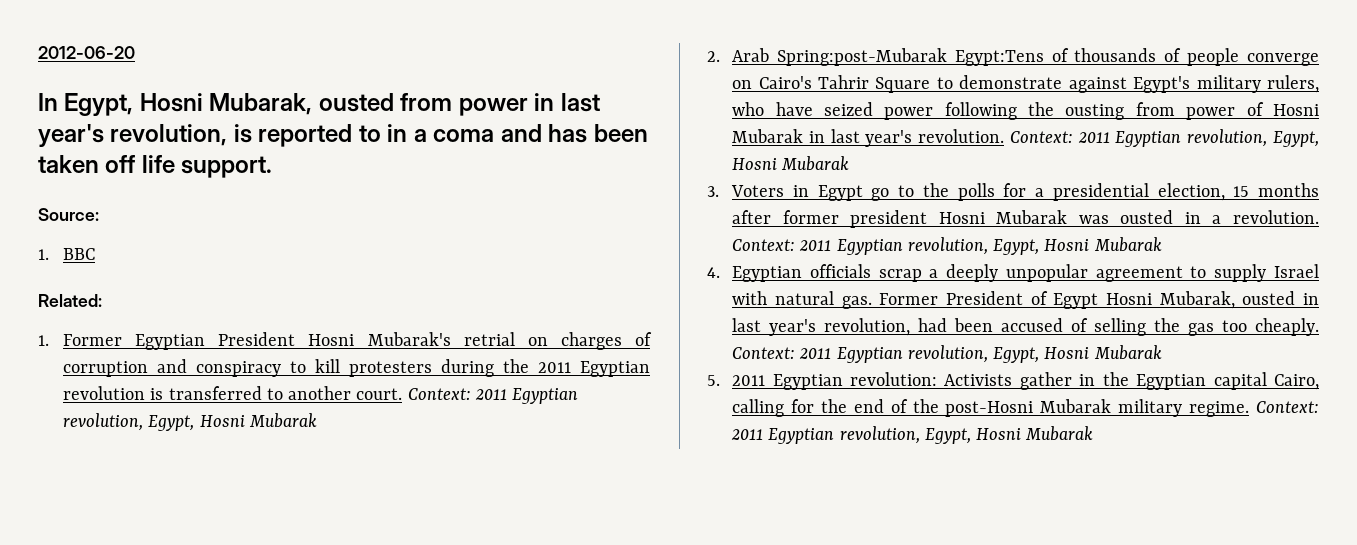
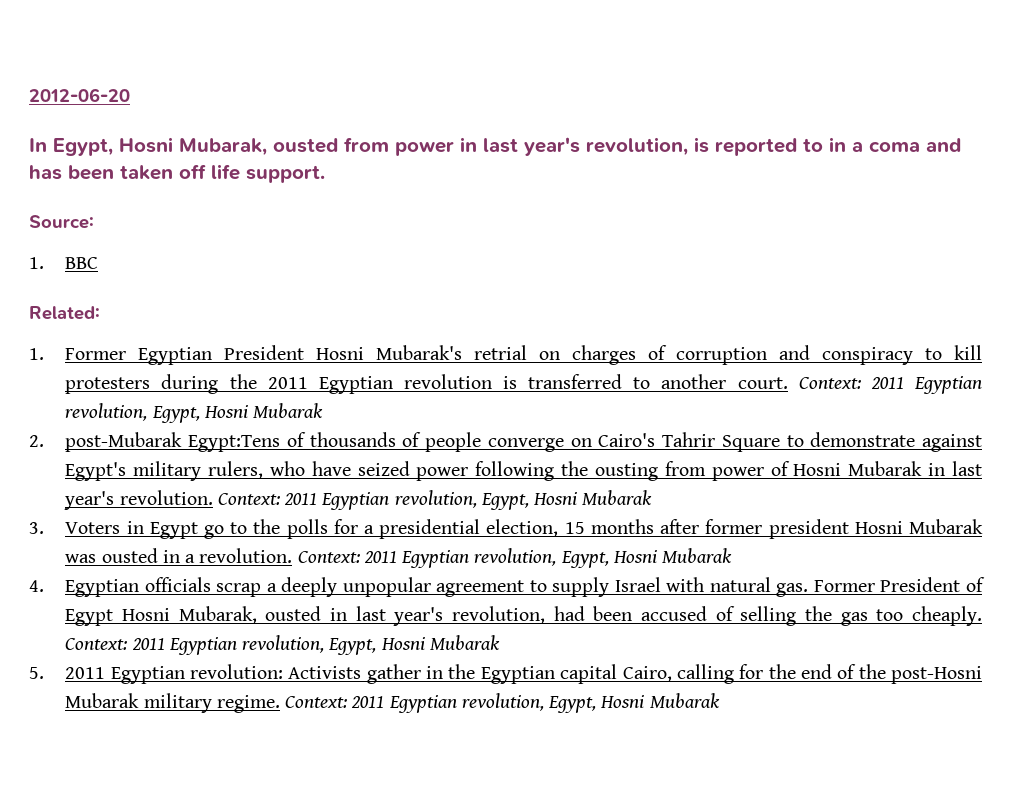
- 2. Arab Spring:post-Mubarak Egypt:Tens of thousands of people converge on Cairo's Tahrir Square to demonstrate against Egypt's military rulers, who have seized power following the ousting from power of Hosni Mubarak in last year's revolution.
+ 2. post-Mubarak Egypt:Tens of thousands of people converge on Cairo's Tahrir Square to demonstrate against Egypt's military rulers, who have seized power following the ousting from power of Hosni Mubarak in last year's revolution.

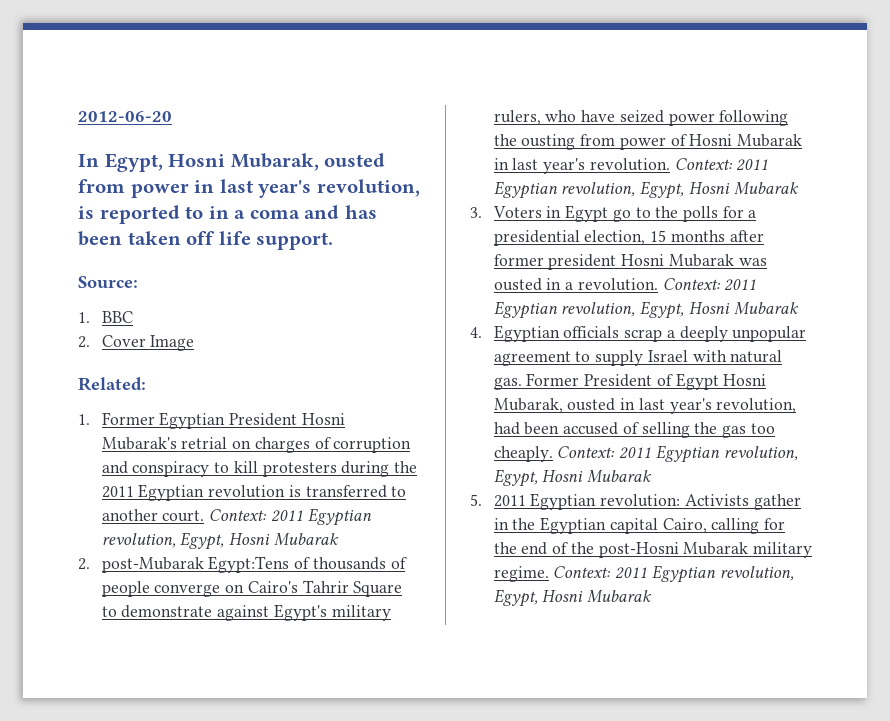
+ 2. Cover Image

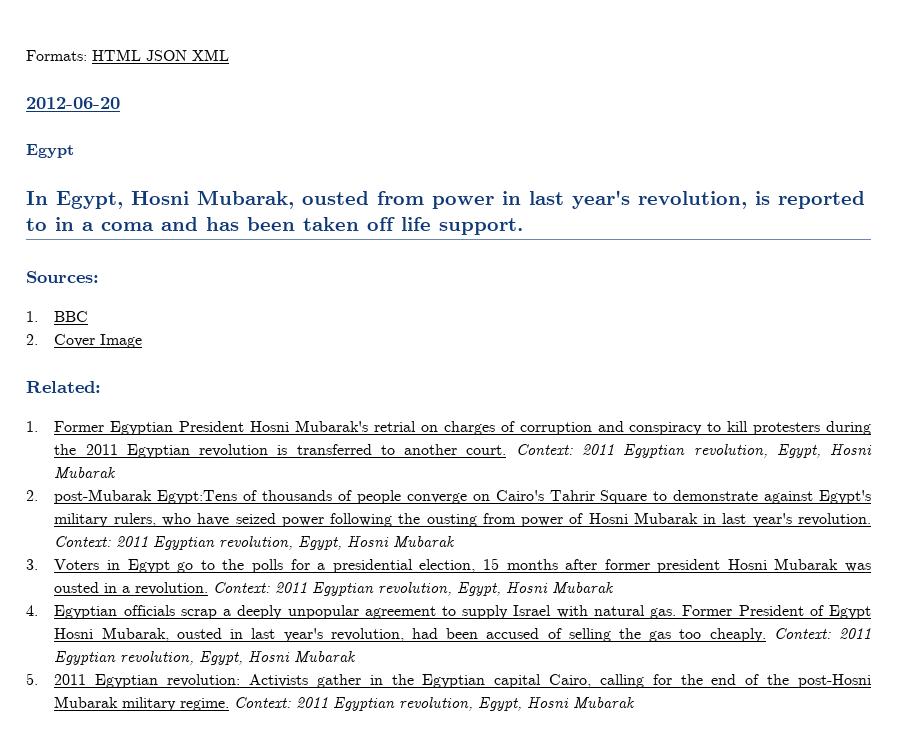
+ Formats: HTML JSON XML
  2012-06-20
+ Egypt
- Source:
+ Sources:

